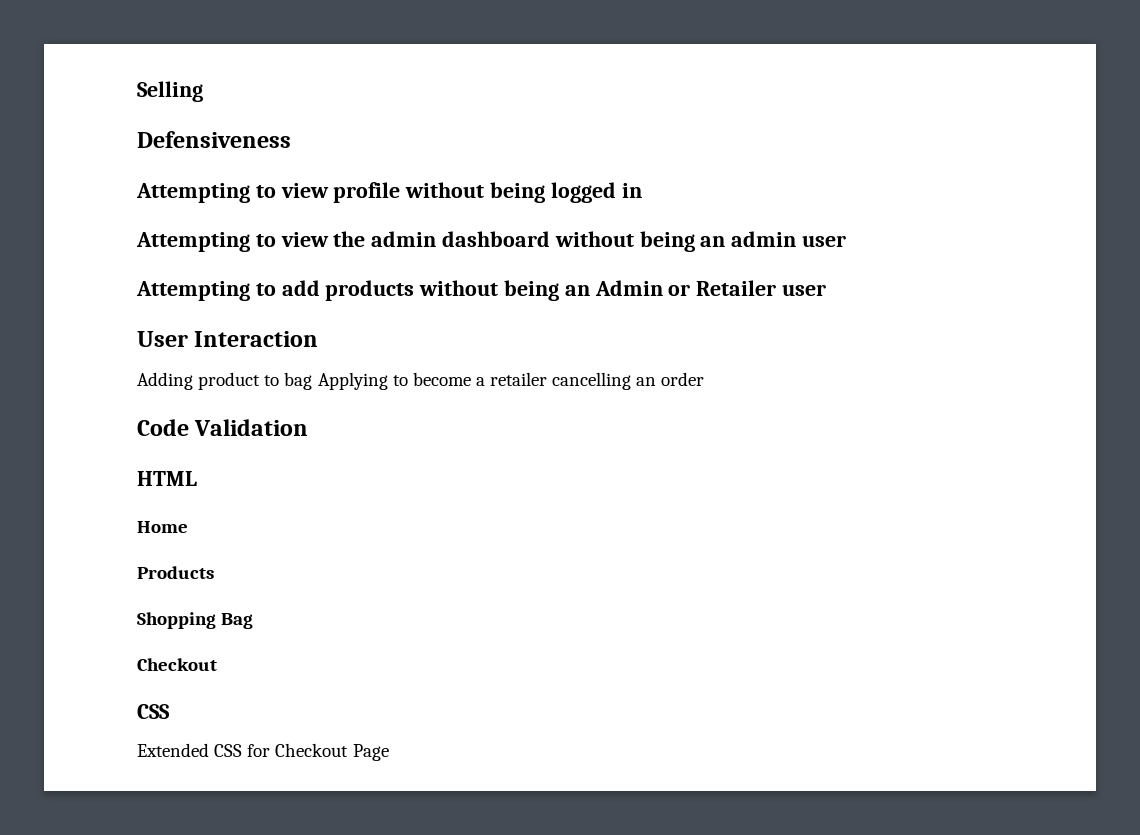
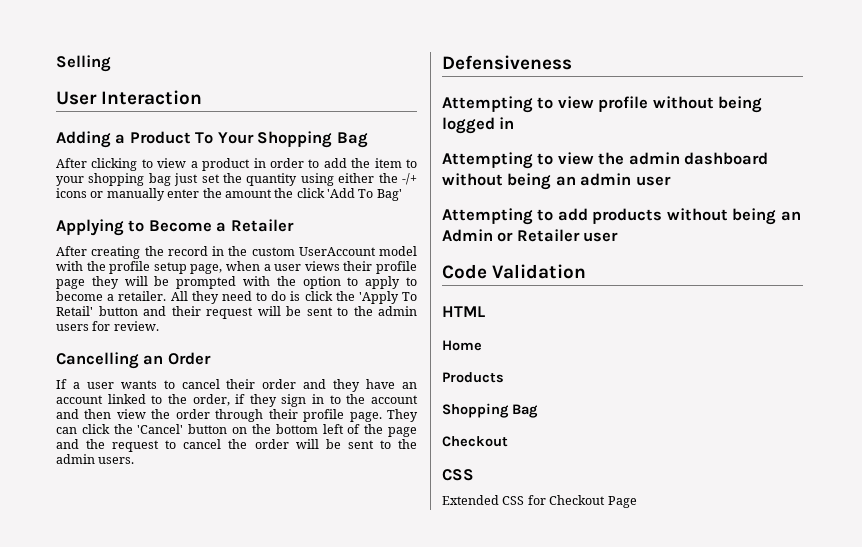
+ User Interaction
+ Adding a Product To Your Shopping Bag
+ After clicking to view a product in order to add the item to your shopping bag just set the quantity using either the -/+ icons or manually enter the amount the click 'Add To Bag'
+ Applying to Become a Retailer
+ After creating the record in the custom UserAccount model with the profile setup page, when a user views their profile page they will be prompted with the option to apply to become a retailer. All they need to do is click the 'Apply To Retail' button and their request will be sent to the admin users for review.
+ Cancelling an Order
+ If a user wants to cancel their order and they have an account linked to the order, if they sign in to the account and then view the order through their profile page. They can click the 'Cancel' button on the bottom left of the page and the request to cancel the order will be sent to the admin users.
- User Interaction
- Adding product to bag Applying to become a retailer cancelling an order

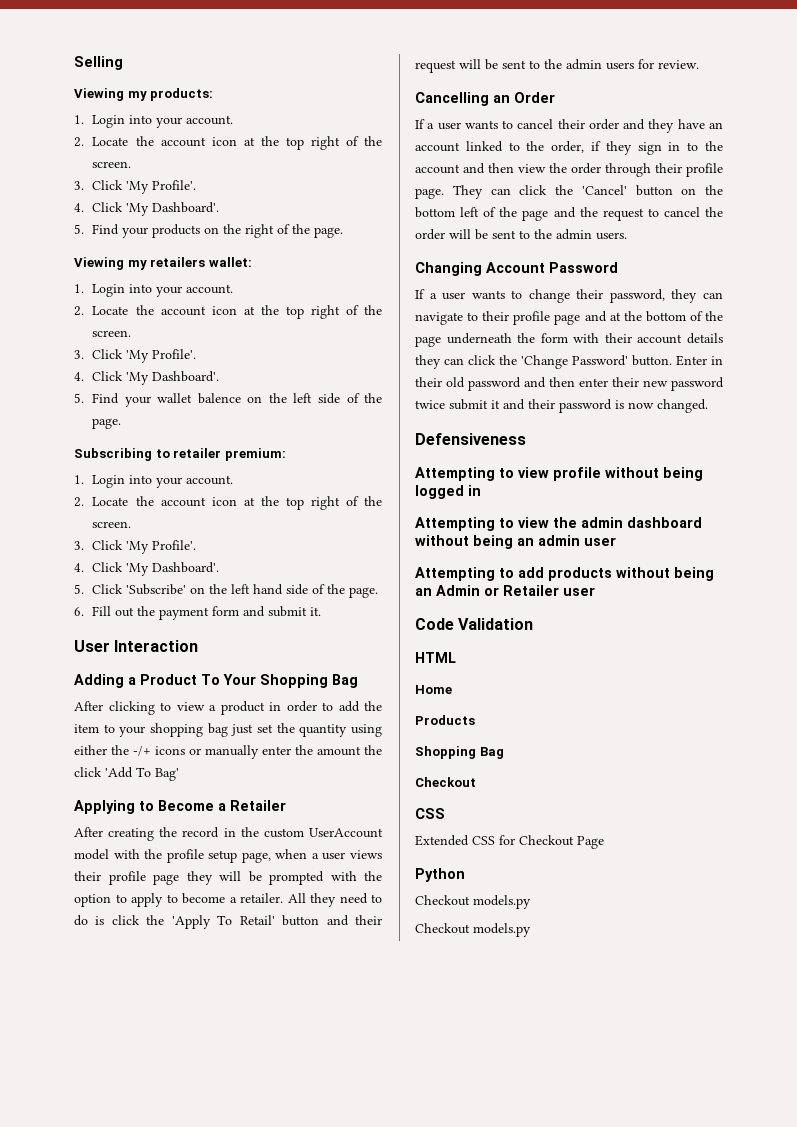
+ Viewing my products:
+ 1. Login into your account.
+ 2. Locate the account icon at the top right of the screen.
+ 3. Click 'My Profile'.
+ 4. Click 'My Dashboard'.
+ 5. Find your products on the right of the page.
+ Viewing my retailers wallet:
+ 1. Login into your account.
+ 2. Locate the account icon at the top right of the screen.
+ 3. Click 'My Profile'.
+ 4. Click 'My Dashboard'.
+ 5. Find your wallet balence on the left side of the page.
+ Subscribing to retailer premium:
+ 1. Login into your account.
+ 2. Locate the account icon at the top right of the screen.
+ 3. Click 'My Profile'.
+ 4. Click 'My Dashboard'.
+ 5. Click 'Subscribe' on the left hand side of the page.
+ 6. Fill out the payment form and submit it.
+ Changing Account Password
+ If a user wants to change their password, they can navigate to their profile page and at the bottom of the page underneath the form with their account details they can click the 'Change Password' button. Enter in their old password and then enter their new password twice submit it and their password is now changed.
+ Python
+ Checkout models.py
+ Checkout models.py

